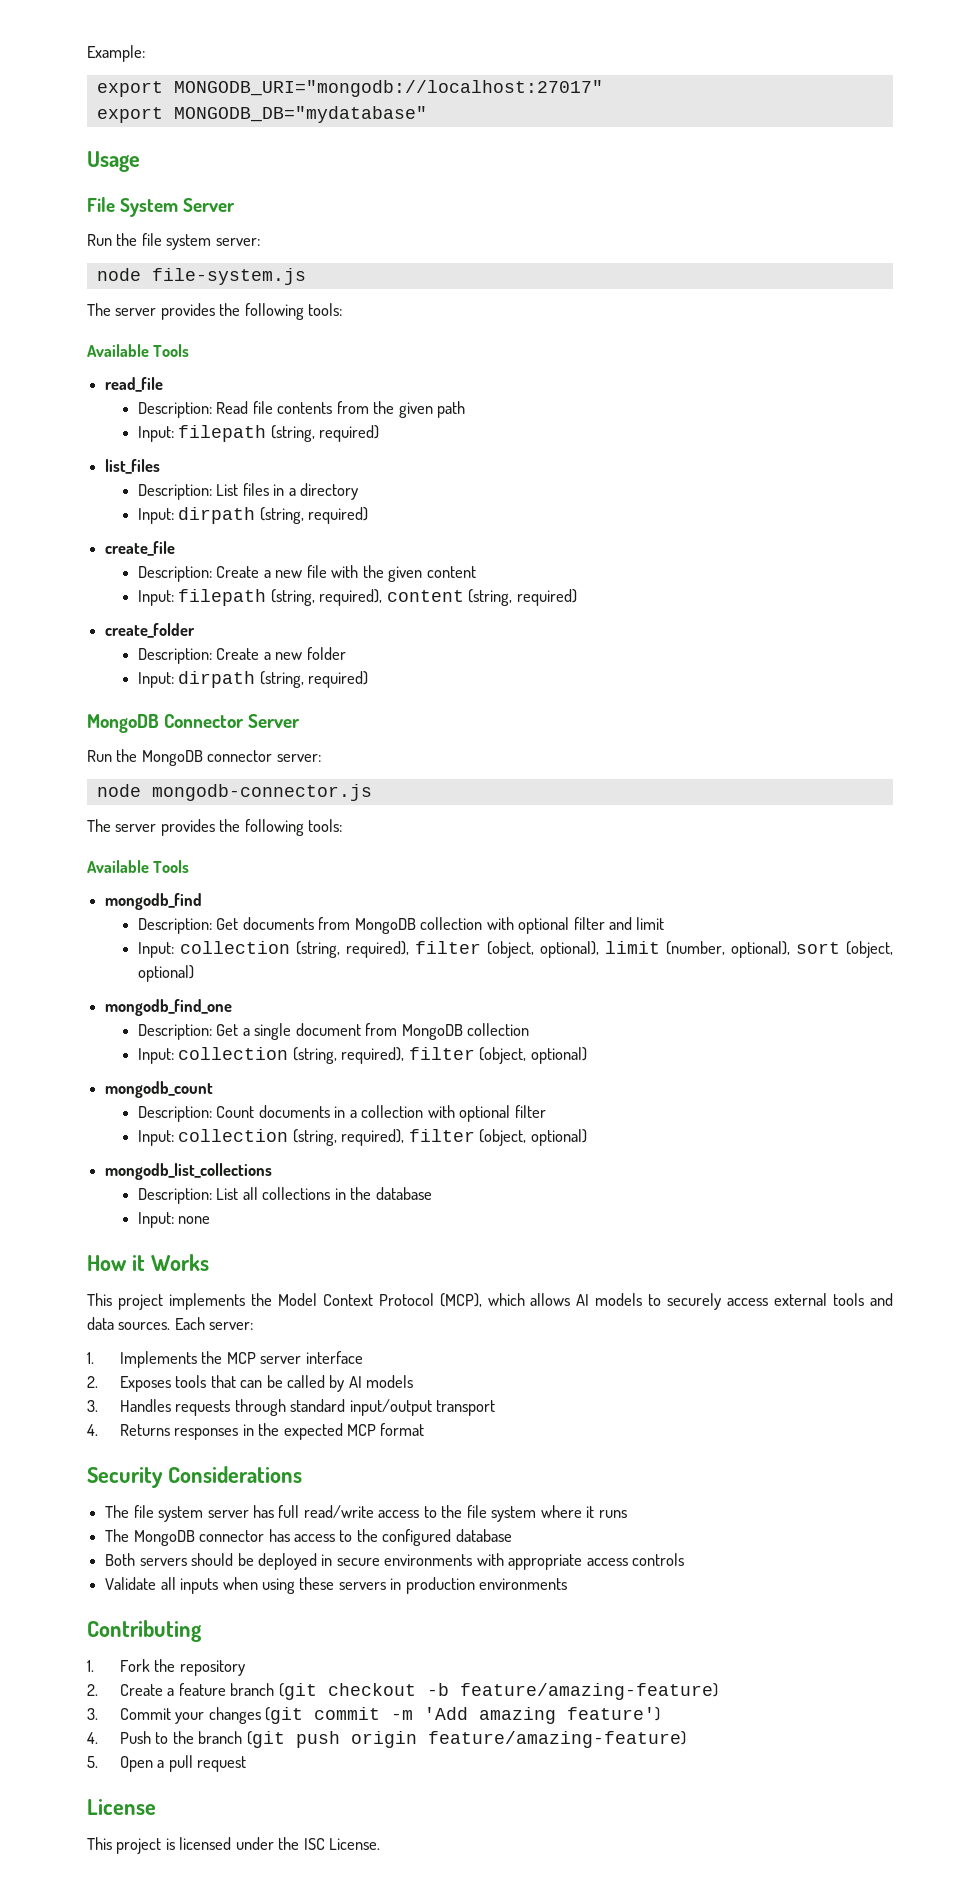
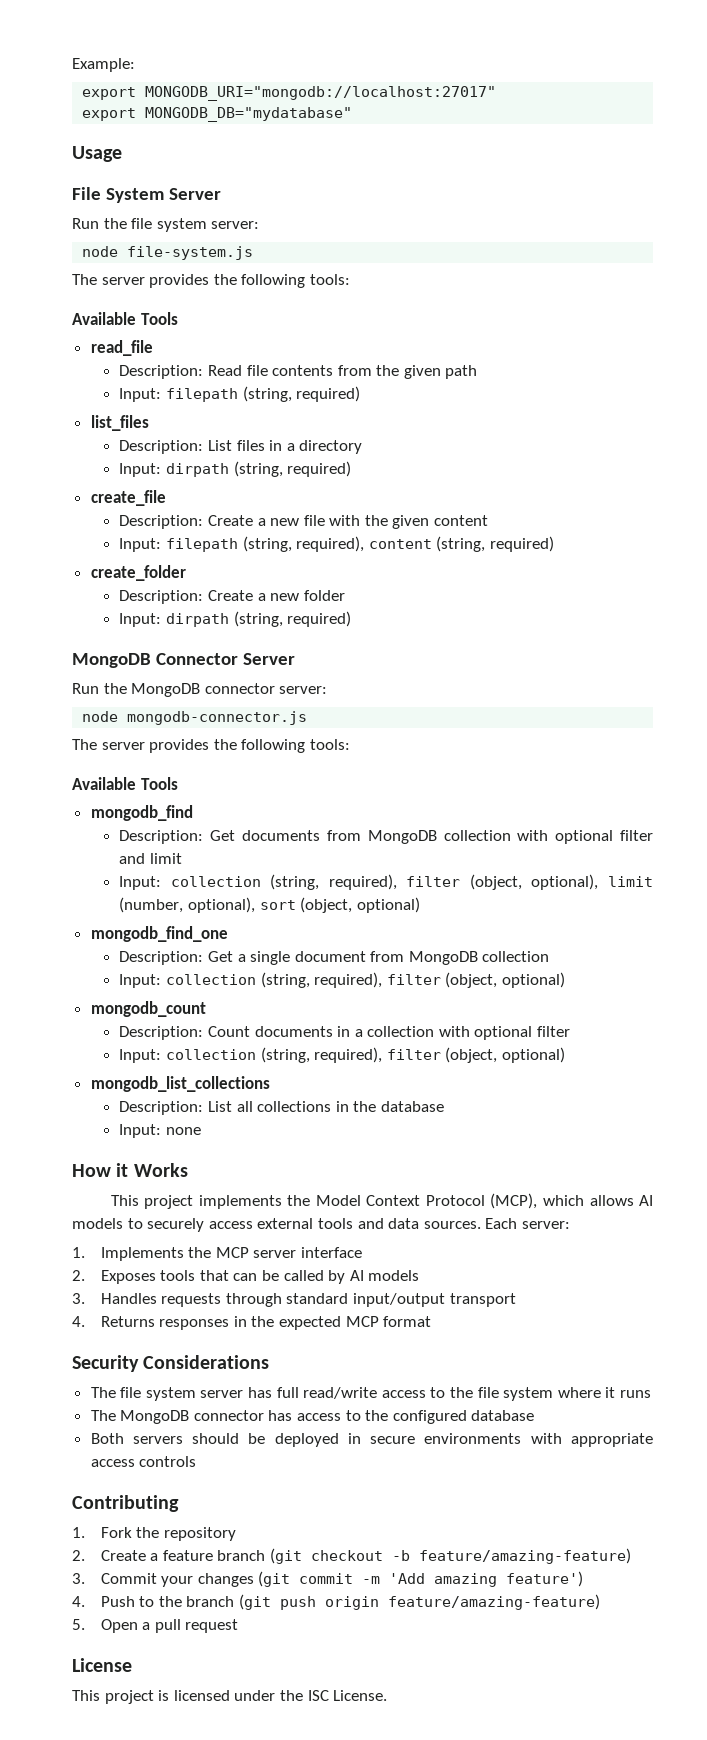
- Validate all inputs when using these servers in production environments

